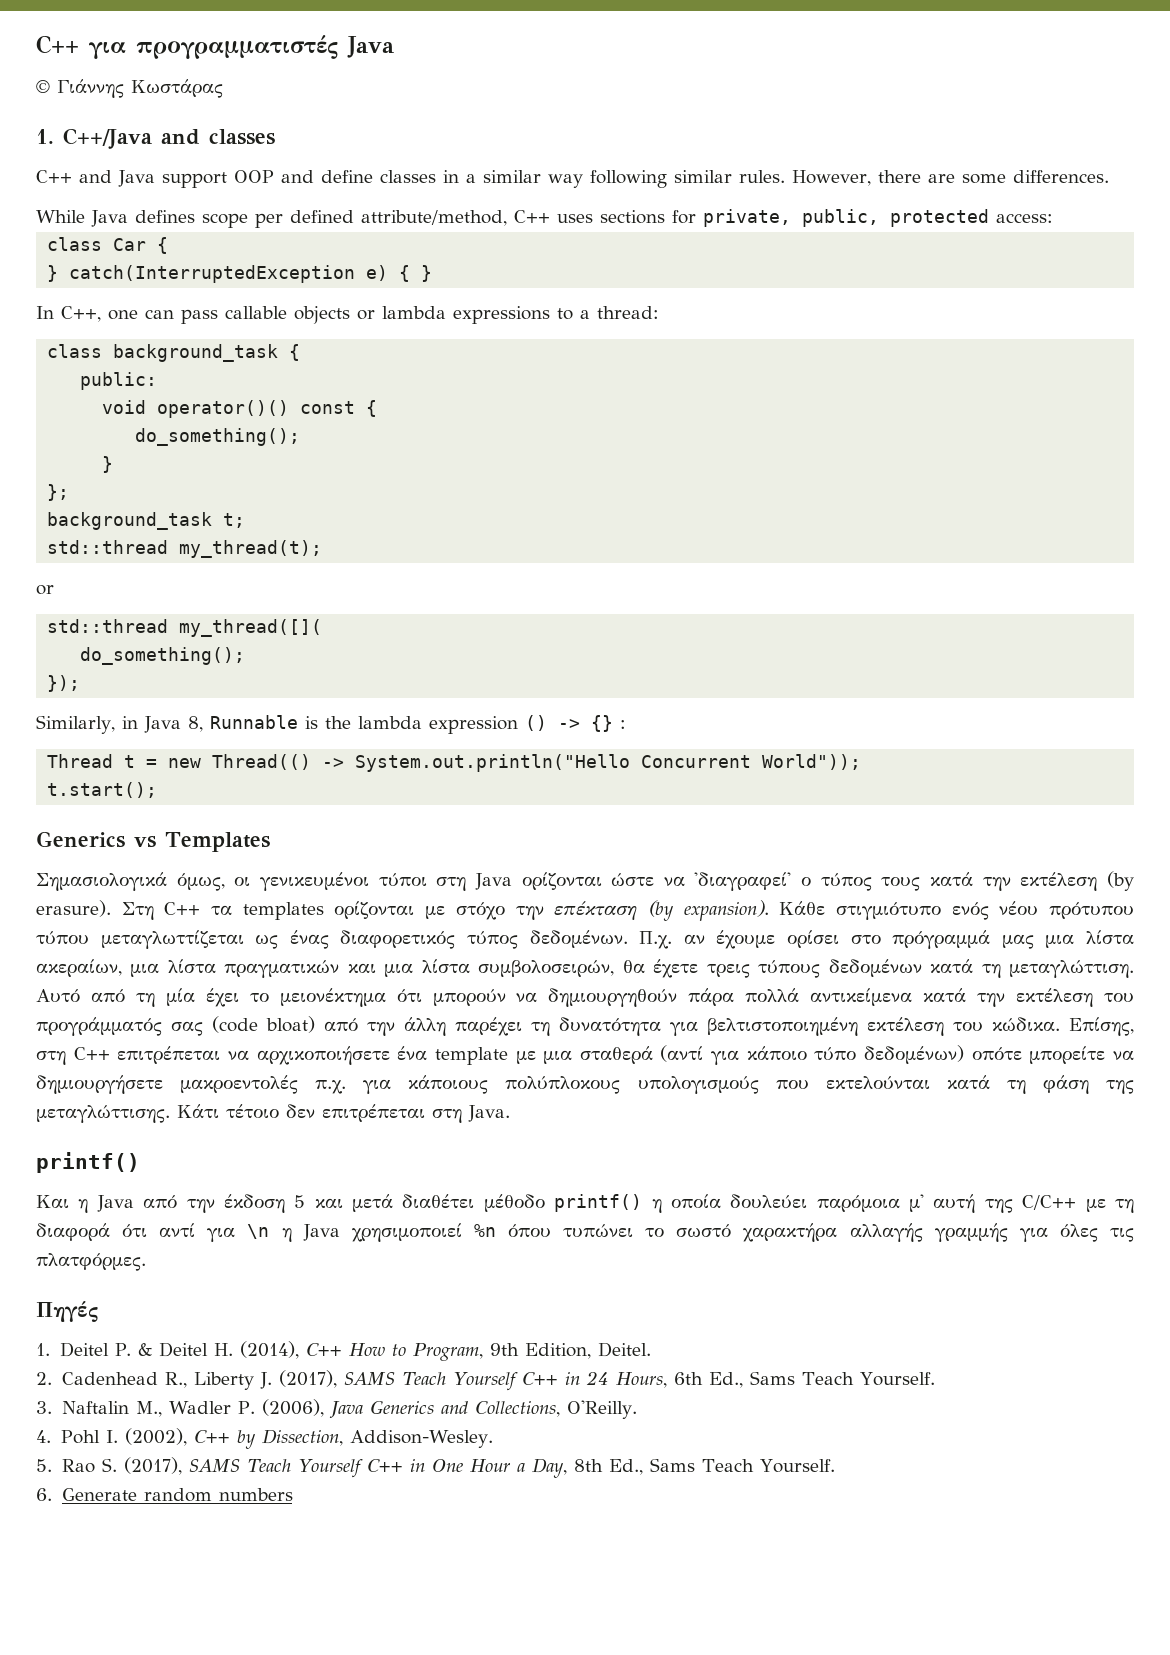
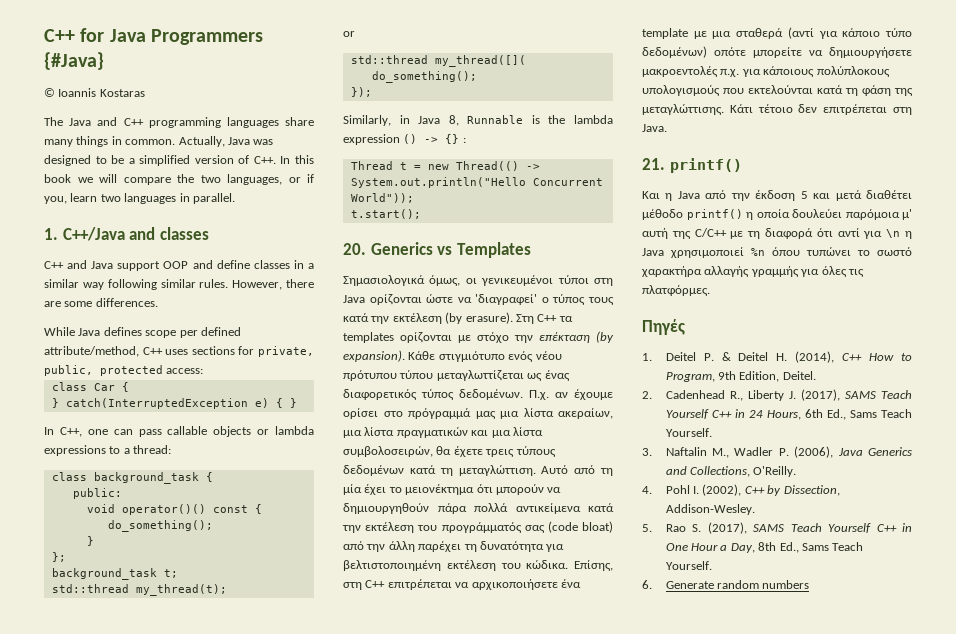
- C++ για προγραμματιστές Java
+ C++ for Java Programmers {#Java}
- © Γιάννης Κωστάρας
+ © Ioannis Kostaras
+ The Java and C++ programming languages share many things in common. Actually, Java was designed to be a simplified version of C++. In this book we will compare the two languages, or if you, learn two languages in parallel.
- Generics vs Templates
+ 20. Generics vs Templates
  Κάτι τέτοιο δεν επιτρέπεται στη Java.
- printf()
+ 21. printf()

